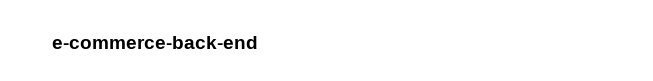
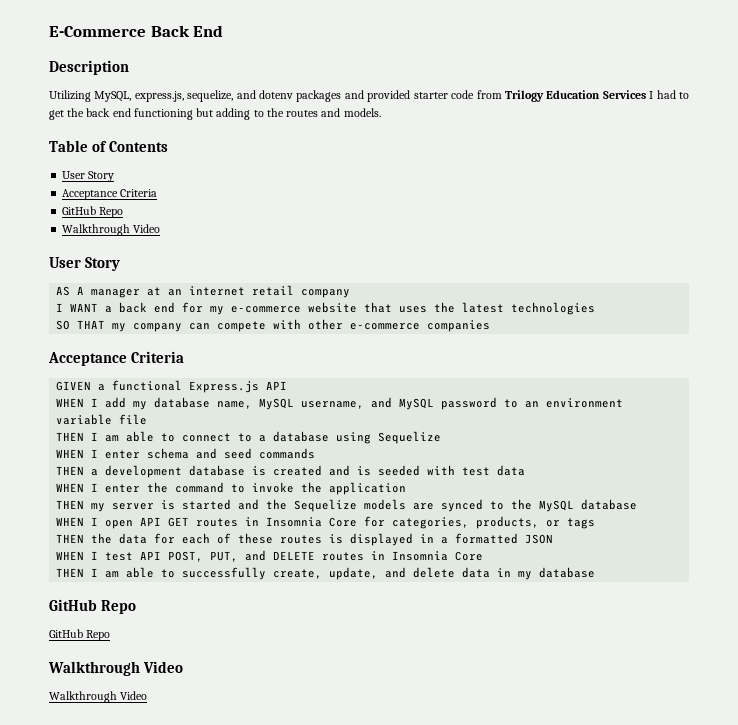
- e-commerce-back-end
+ E-Commerce Back End
+ Description
+ Utilizing MySQL, express.js, sequelize, and dotenv packages and provided starter code from Trilogy Education Services I had to get the back end functioning but adding to the routes and models.
+ Table of Contents
+ User Story
+ Acceptance Criteria
+ GitHub Repo
+ Walkthrough Video
+ User Story
+ AS A manager at an internet retail company
+ I WANT a back end for my e-commerce website that uses the latest technologies
+ SO THAT my company can compete with other e-commerce companies
+ Acceptance Criteria
+ GIVEN a functional Express.js API
+ WHEN I add my database name, MySQL username, and MySQL password to an environment variable file
+ THEN I am able to connect to a database using Sequelize
+ WHEN I enter schema and seed commands
+ THEN a development database is created and is seeded with test data
+ WHEN I enter the command to invoke the application
+ THEN my server is started and the Sequelize models are synced to the MySQL database
+ WHEN I open API GET routes in Insomnia Core for categories, products, or tags
+ THEN the data for each of these routes is displayed in a formatted JSON
+ WHEN I test API POST, PUT, and DELETE routes in Insomnia Core
+ THEN I am able to successfully create, update, and delete data in my database
+ GitHub Repo
+ GitHub Repo
+ Walkthrough Video
+ Walkthrough Video

